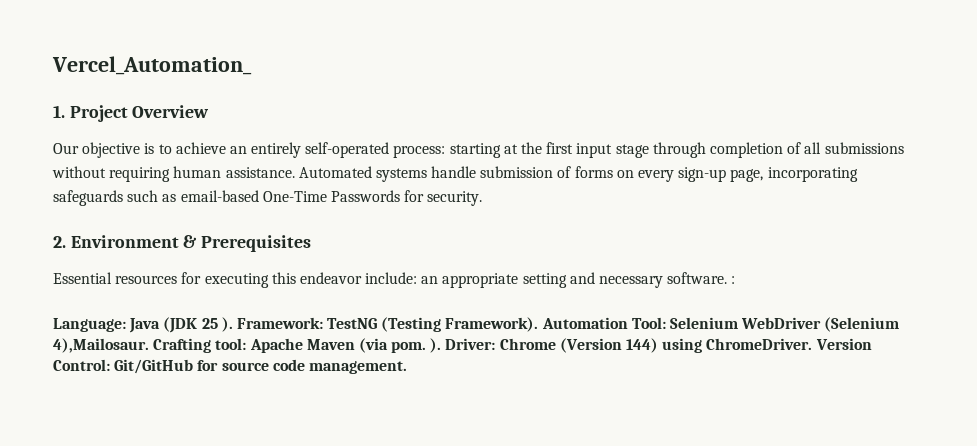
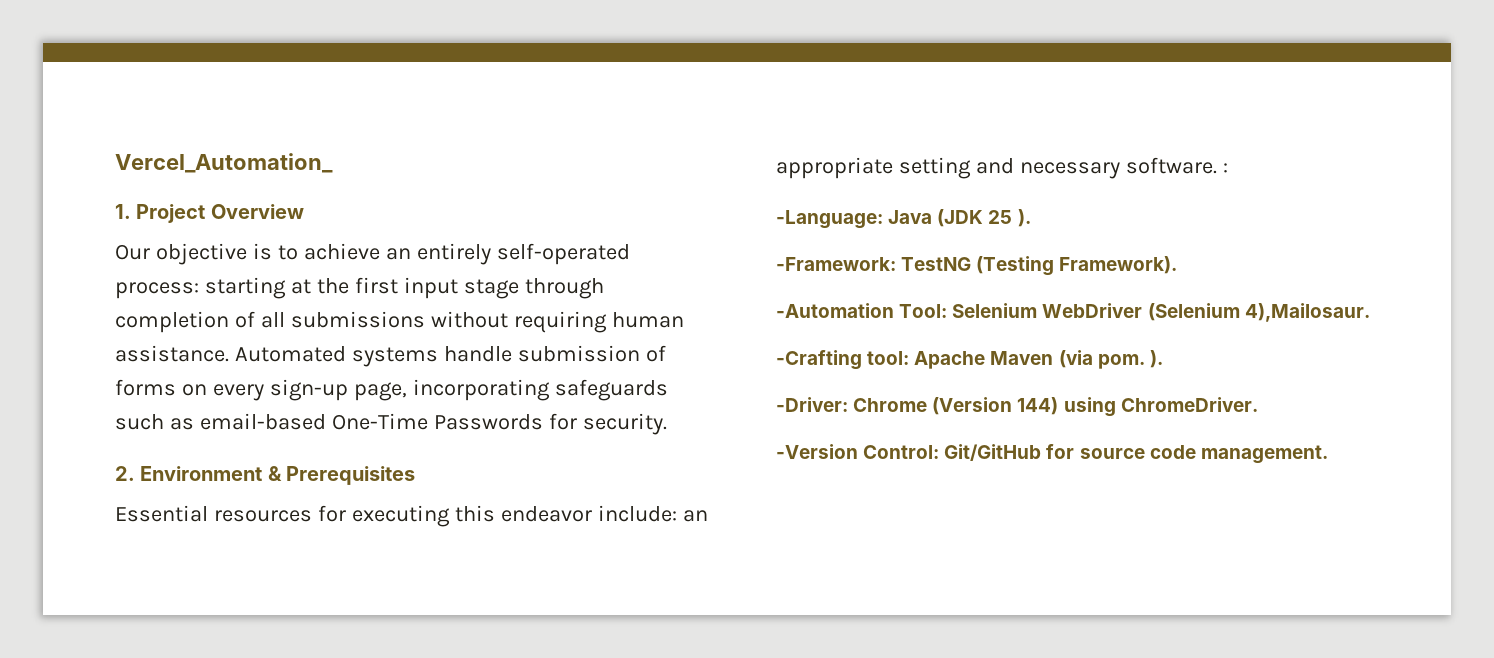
- Language: Java (JDK 25 ). Framework: TestNG (Testing Framework). Automation Tool: Selenium WebDriver (Selenium 4),Mailosaur. Crafting tool: Apache Maven (via pom. ). Driver: Chrome (Version 144) using ChromeDriver. Version Control: Git/GitHub for source code management.
+ -Language: Java (JDK 25 ).
+ -Framework: TestNG (Testing Framework).
+ -Automation Tool: Selenium WebDriver (Selenium 4),Mailosaur.
+ -Crafting tool: Apache Maven (via pom. ).
+ -Driver: Chrome (Version 144) using ChromeDriver.
+ -Version Control: Git/GitHub for source code management.

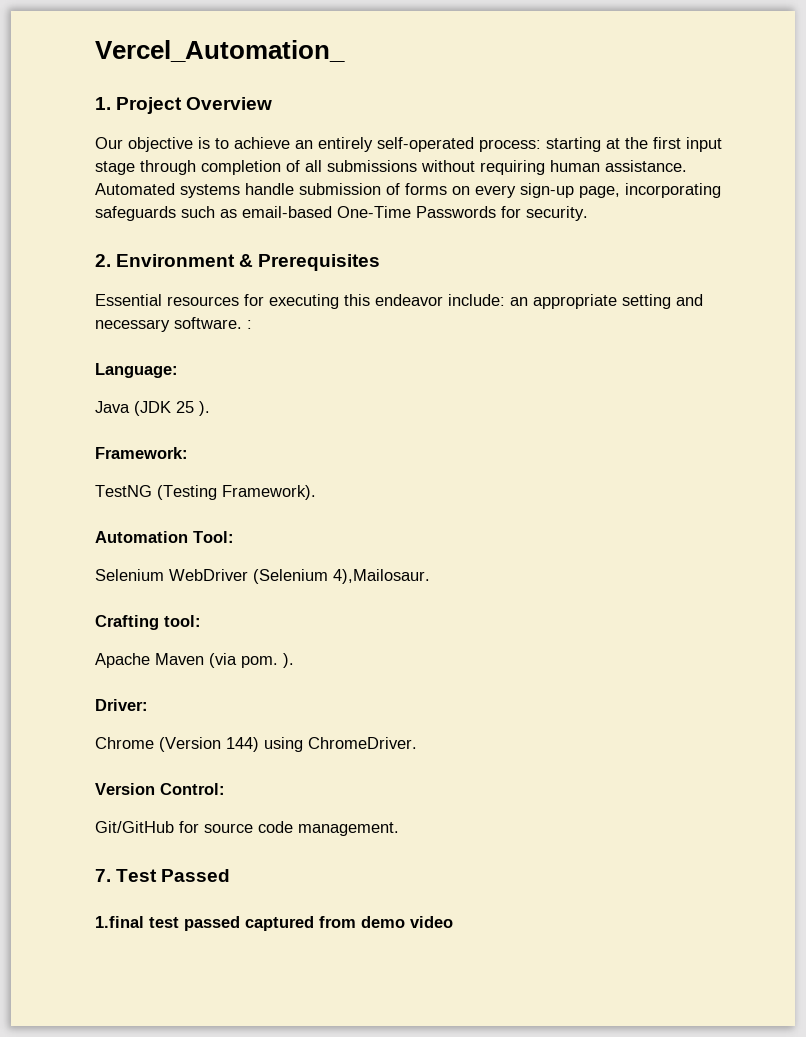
- -Language: Java (JDK 25 ).
+ Language:
+ Java (JDK 25 ).
- -Framework: TestNG (Testing Framework).
+ Framework:
+ TestNG (Testing Framework).
- -Automation Tool: Selenium WebDriver (Selenium 4),Mailosaur.
+ Automation Tool:
+ Selenium WebDriver (Selenium 4),Mailosaur.
- -Crafting tool: Apache Maven (via pom. ).
+ Crafting tool:
+ Apache Maven (via pom. ).
- -Driver: Chrome (Version 144) using ChromeDriver.
+ Driver:
+ Chrome (Version 144) using ChromeDriver.
- -Version Control: Git/GitHub for source code management.
+ Version Control:
+ Git/GitHub for source code management.
+ 7. Test Passed
+ 1.final test passed captured from demo video

